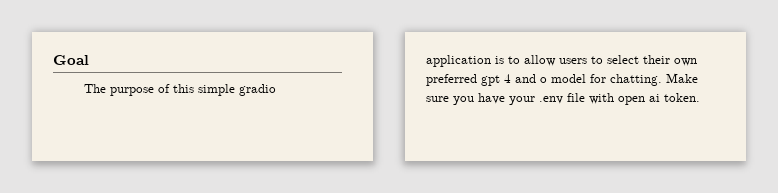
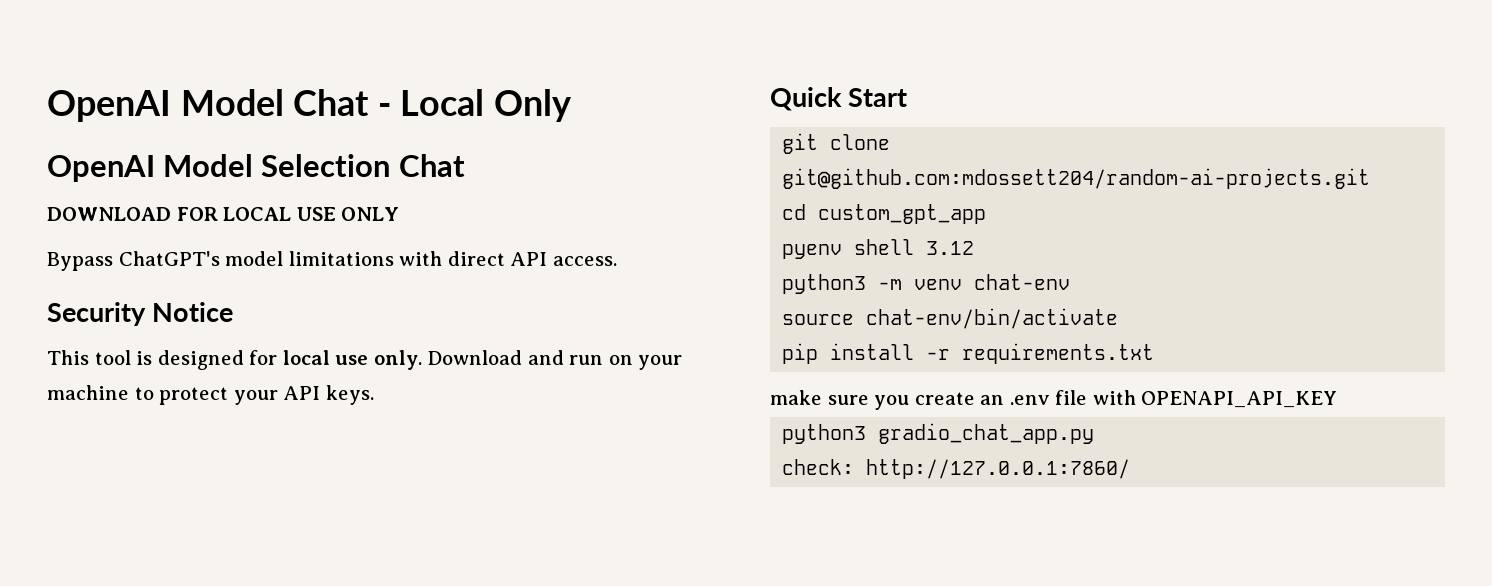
- Goal
- The purpose of this simple gradio application is to allow users to select their own preferred gpt 4 and o model for chatting. Make sure you have your .env file with open ai token.
+ OpenAI Model Chat - Local Only
+ OpenAI Model Selection Chat
+ DOWNLOAD FOR LOCAL USE ONLY
+ Bypass ChatGPT's model limitations with direct API access.
+ Security Notice
+ This tool is designed for local use only. Download and run on your machine to protect your API keys.
+ Quick Start
+ git clone git@github.com:mdossett204/random-ai-projects.git
+ cd custom_gpt_app
+ pyenv shell 3.12
+ python3 -m venv chat-env
+ source chat-env/bin/activate
+ pip install -r requirements.txt
+ make sure you create an .env file with OPENAPI_API_KEY
+ python3 gradio_chat_app.py
+ check: http://127.0.0.1:7860/

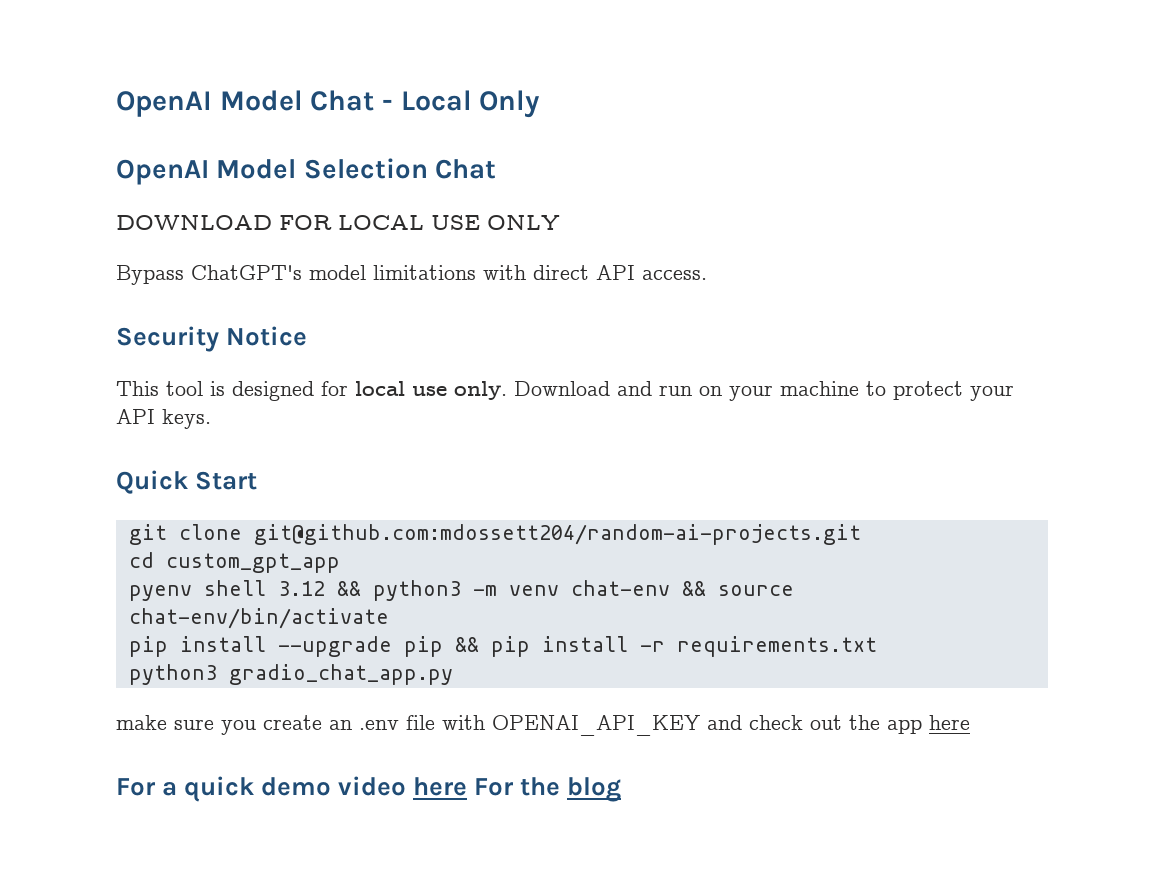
- pyenv shell 3.12
- python3 -m venv chat-env
- source chat-env/bin/activate
+ pyenv shell 3.12 && python3 -m venv chat-env && source chat-env/bin/activate
- pip install -r requirements.txt
+ pip install --upgrade pip && pip install -r requirements.txt
+ python3 gradio_chat_app.py
- make sure you create an .env file with OPENAPI_API_KEY
- python3 gradio_chat_app.py
- check: http://127.0.0.1:7860/
+ make sure you create an .env file with OPENAI_API_KEY and check out the app here
+ For a quick demo video here For the blog

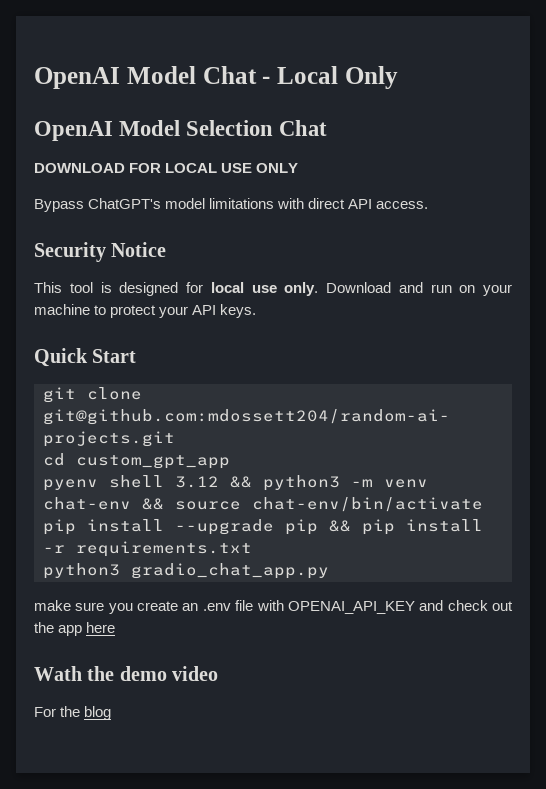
- For a quick demo video here For the blog
+ Wath the demo video
+ For the blog

